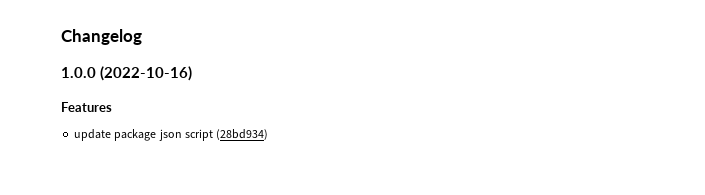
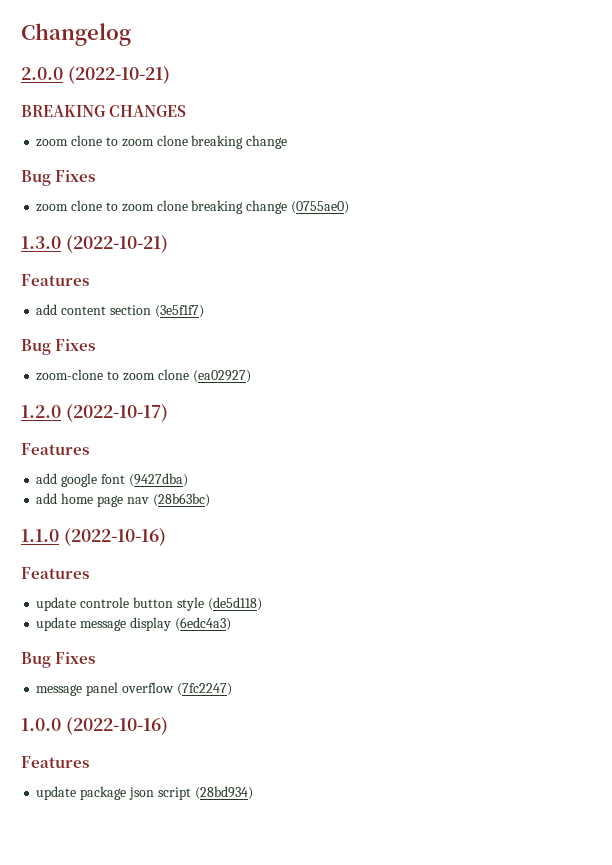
+ 2.0.0 (2022-10-21)
+ BREAKING CHANGES
+ zoom clone to zoom clone breaking change
+ Bug Fixes
+ zoom clone to zoom clone breaking change (0755ae0)
+ 1.3.0 (2022-10-21)
+ Features
+ add content section (3e5f1f7)
+ Bug Fixes
+ zoom-clone to zoom clone (ea02927)
+ 1.2.0 (2022-10-17)
+ Features
+ add google font (9427dba)
+ add home page nav (28b63bc)
+ 1.1.0 (2022-10-16)
+ Features
+ update controle button style (de5d118)
+ update message display (6edc4a3)
+ Bug Fixes
+ message panel overflow (7fc2247)

